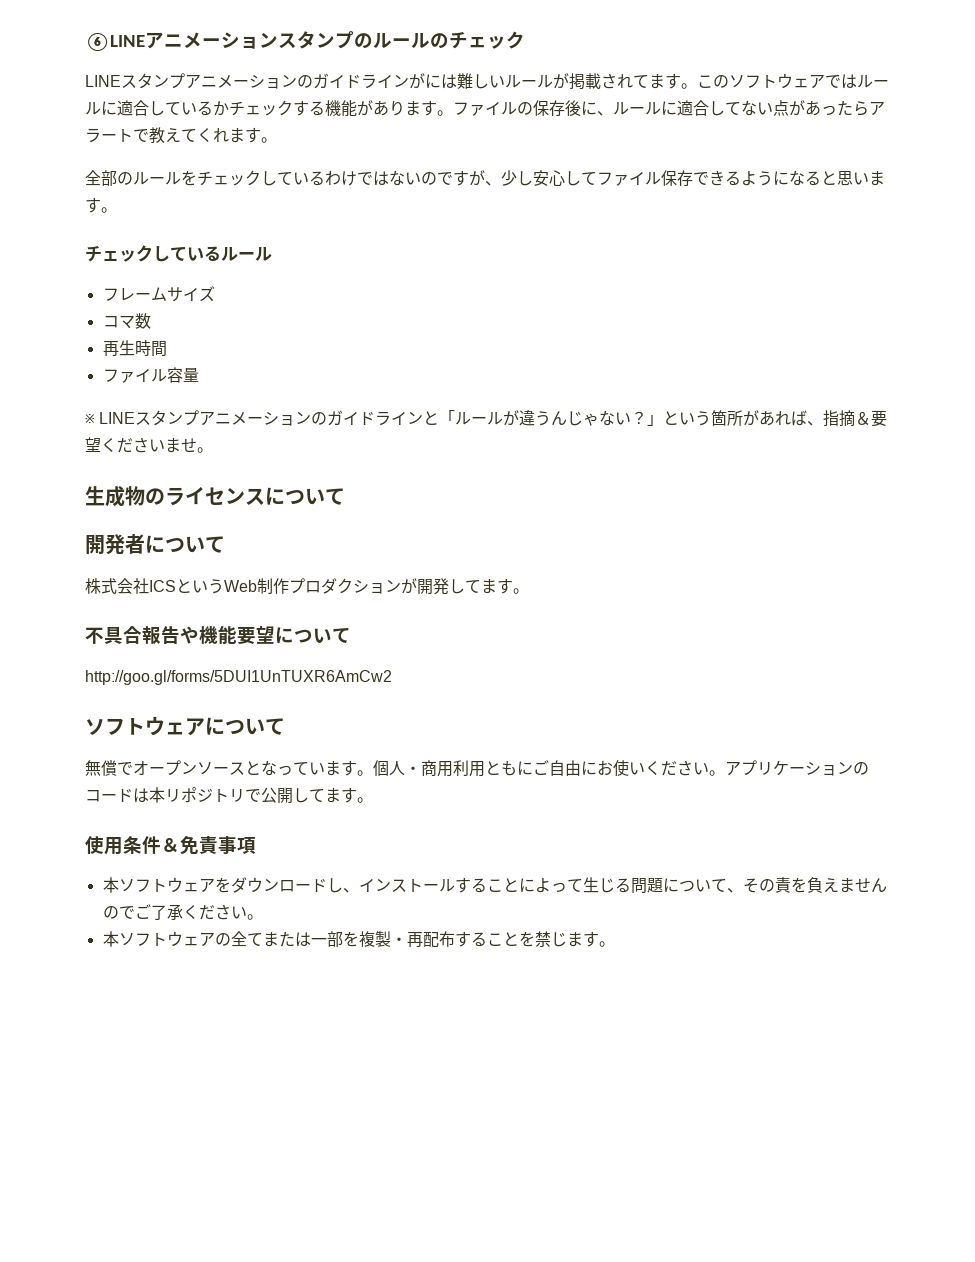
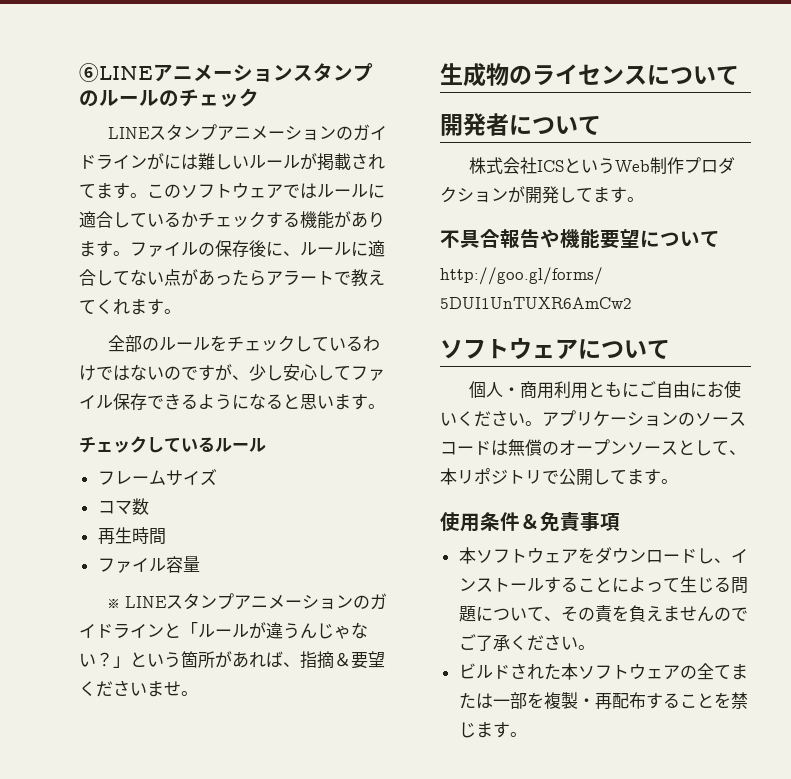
- 無償でオープンソースとなっています。
- アプリケーションのコードは本リポジトリで公開してます。
+ アプリケーションのソースコードは無償のオープンソースとして、本リポジトリで公開してます。
- 本ソフトウェアの全てまたは一部を複製・再配布することを禁じます。
+ ビルドされた本ソフトウェアの全てまたは一部を複製・再配布することを禁じます。

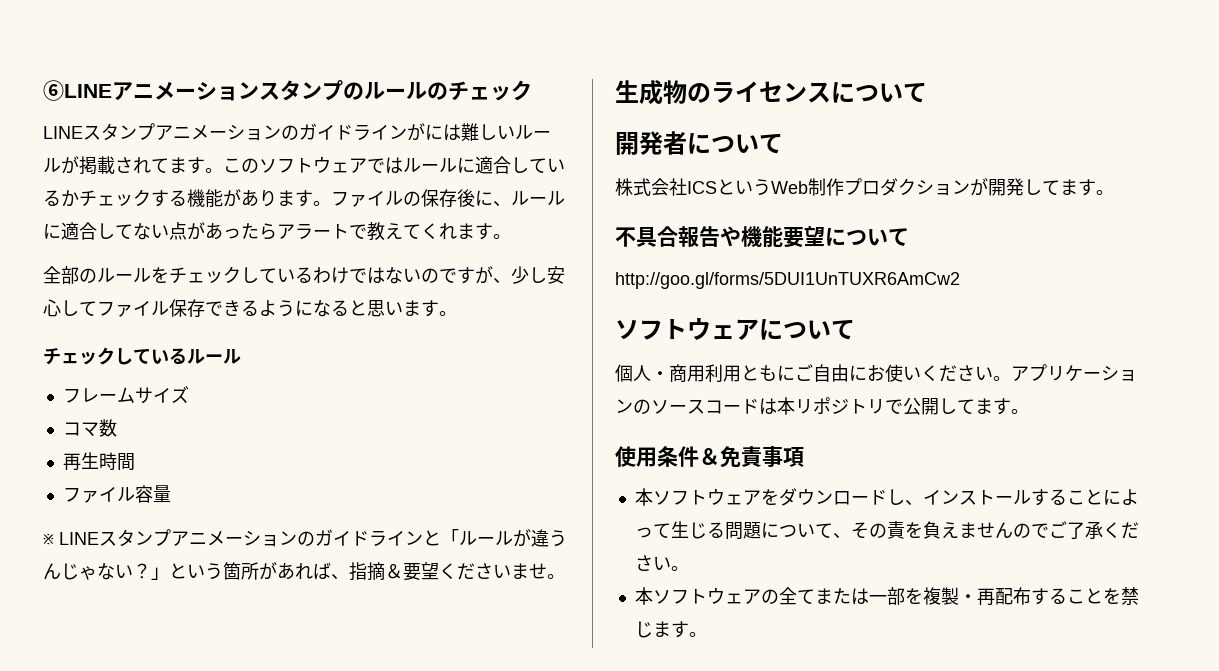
- アプリケーションのソースコードは無償のオープンソースとして、本リポジトリで公開してます。
+ アプリケーションのソースコードは本リポジトリで公開してます。
- ビルドされた本ソフトウェアの全てまたは一部を複製・再配布することを禁じます。
+ 本ソフトウェアの全てまたは一部を複製・再配布することを禁じます。

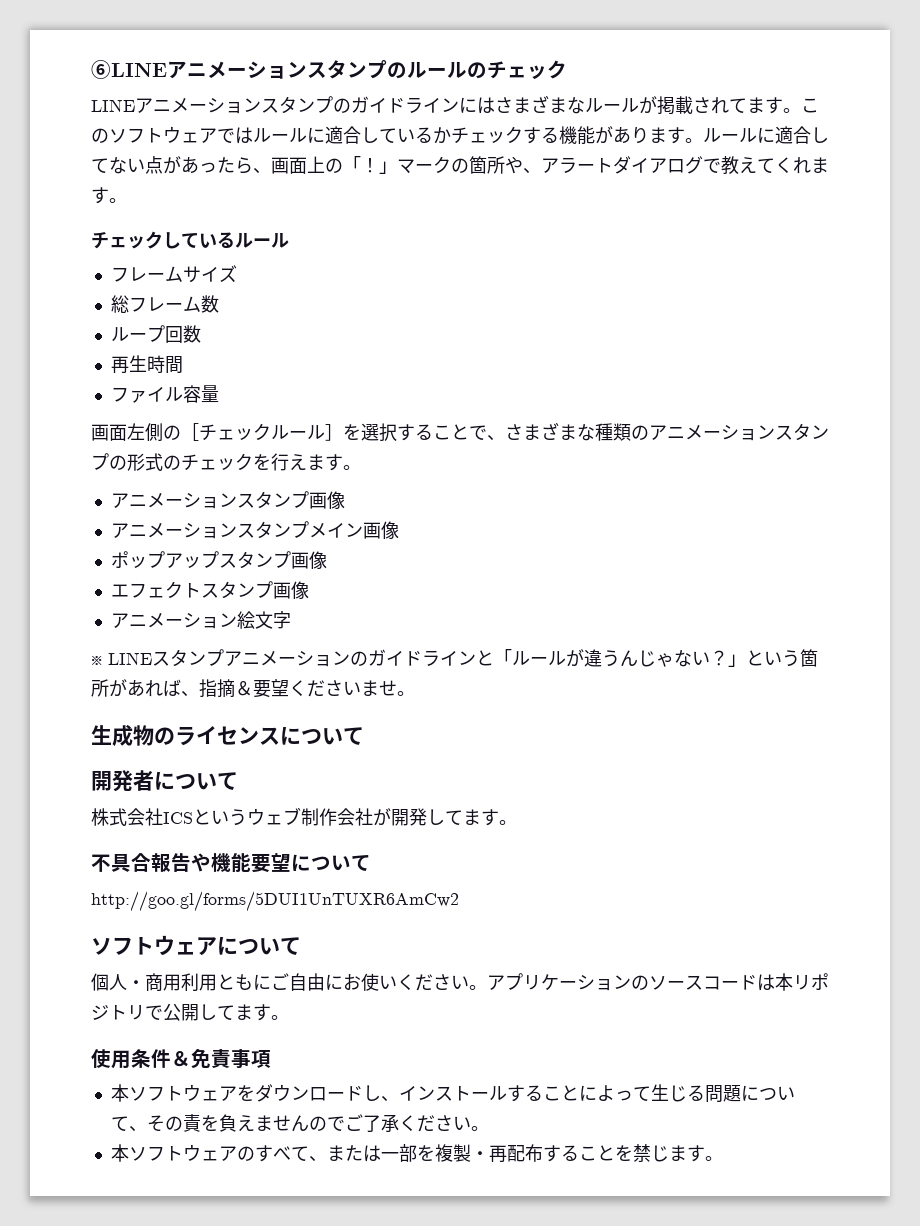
- LINEスタンプアニメーションのガイドラインがには難しいルールが掲載されてます。
+ LINEアニメーションスタンプのガイドラインにはさまざまなルールが掲載されてます。
- ファイルの保存後に、ルールに適合してない点があったらアラートで教えてくれます。
+ ルールに適合してない点があったら、画面上の「！」マークの箇所や、アラートダイアログで教えてくれます。
- 全部のルールをチェックしているわけではないのですが、少し安心してファイル保存できるようになると思います。
- コマ数
+ 総フレーム数
+ ループ回数
+ 画面左側の［チェックルール］を選択することで、さまざまな種類のアニメーションスタンプの形式のチェックを行えます。
+ アニメーションスタンプ画像
+ アニメーションスタンプメイン画像
+ ポップアップスタンプ画像
+ エフェクトスタンプ画像
+ アニメーション絵文字
- 株式会社ICSというWeb制作プロダクションが開発してます。
+ 株式会社ICSというウェブ制作会社が開発してます。
- 本ソフトウェアの全てまたは一部を複製・再配布することを禁じます。
+ 本ソフトウェアのすべて、または一部を複製・再配布することを禁じます。

